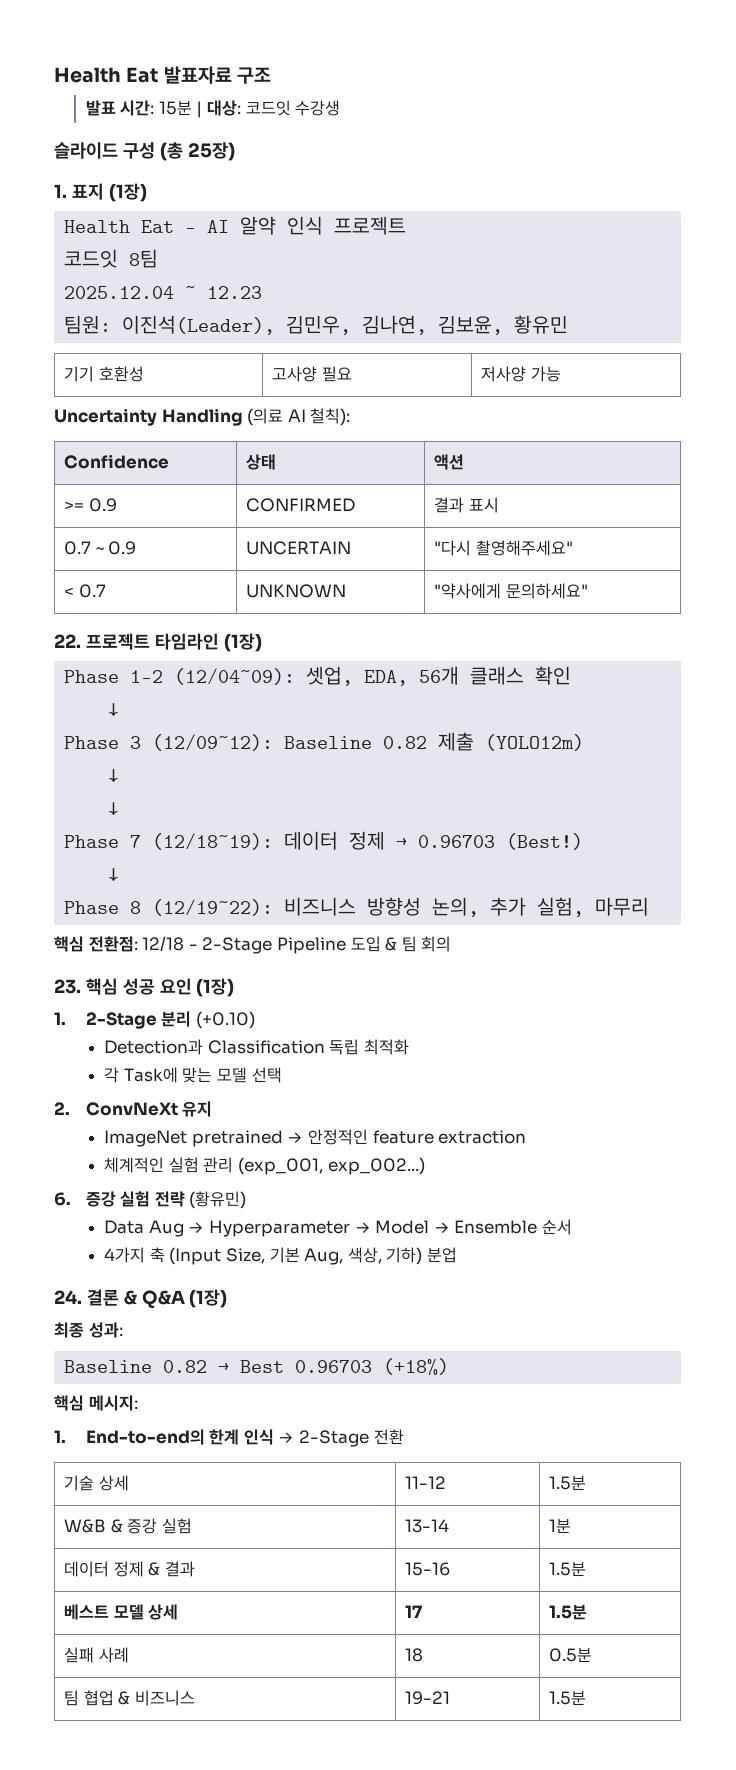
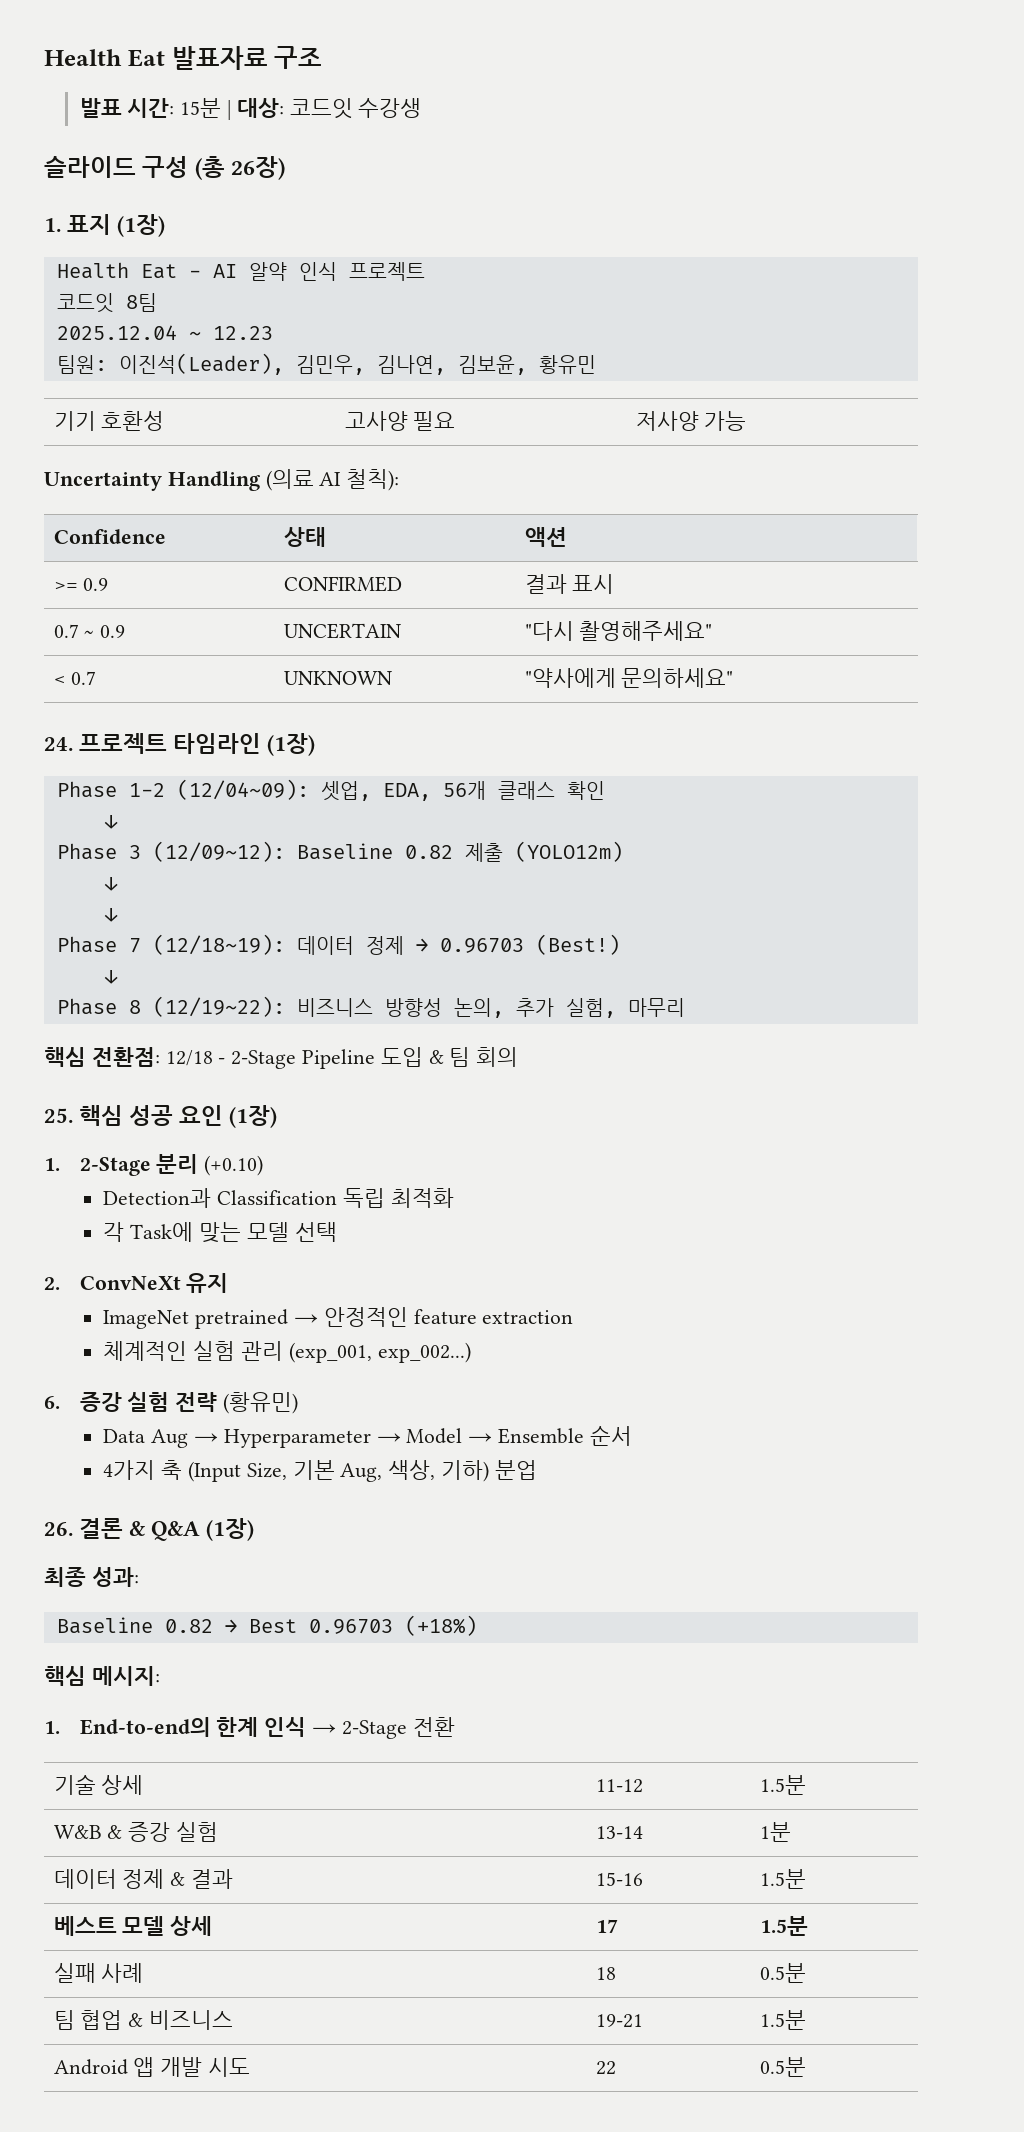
- 슬라이드 구성 (총 25장)
+ 슬라이드 구성 (총 26장)
- 22. 프로젝트 타임라인 (1장)
+ 24. 프로젝트 타임라인 (1장)
- 23. 핵심 성공 요인 (1장)
+ 25. 핵심 성공 요인 (1장)
- 24. 결론 & Q&A (1장)
+ 26. 결론 & Q&A (1장)
+ Android 앱 개발 시도 | 22 | 0.5분

